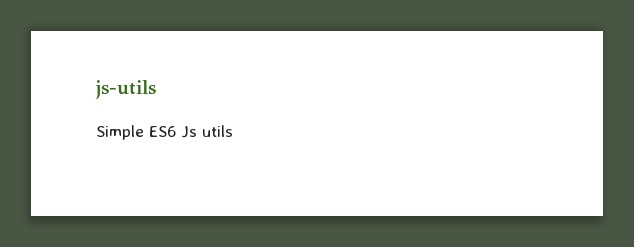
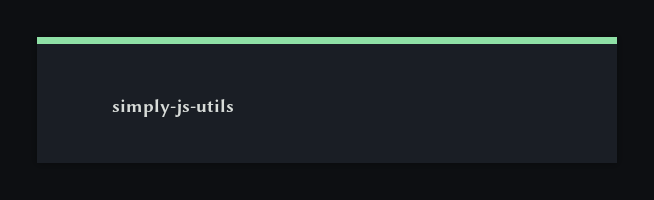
- js-utils
- Simple ES6 Js utils
+ simply-js-utils

